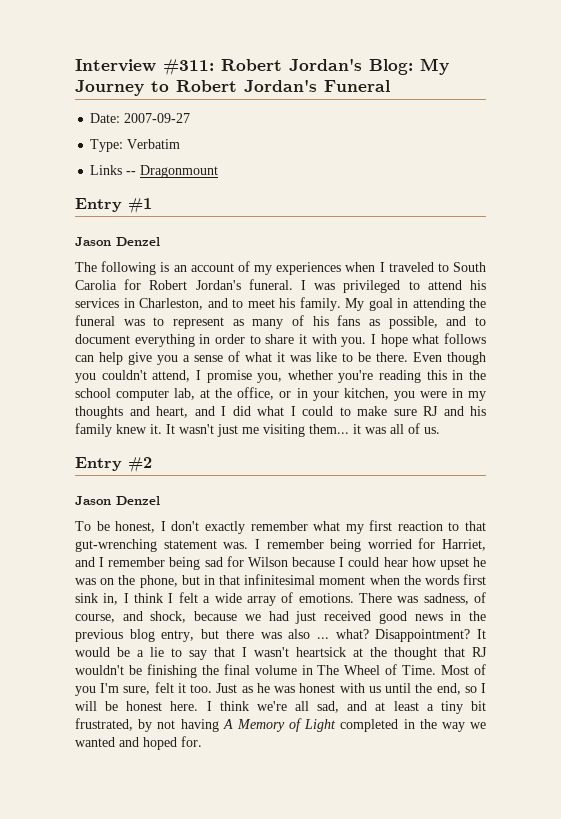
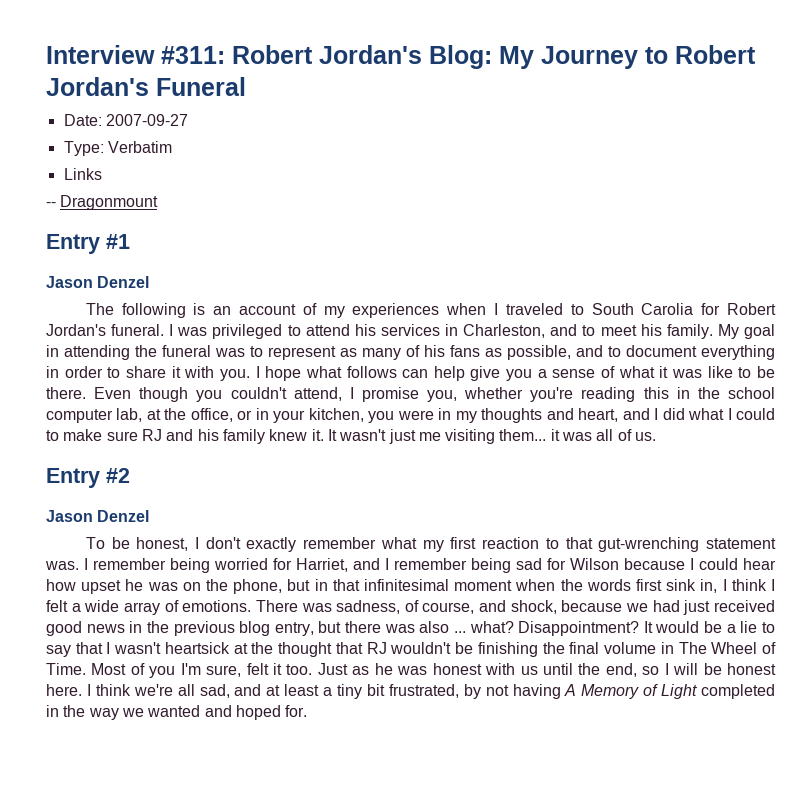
- Links -- Dragonmount
+ Links
+ -- Dragonmount

